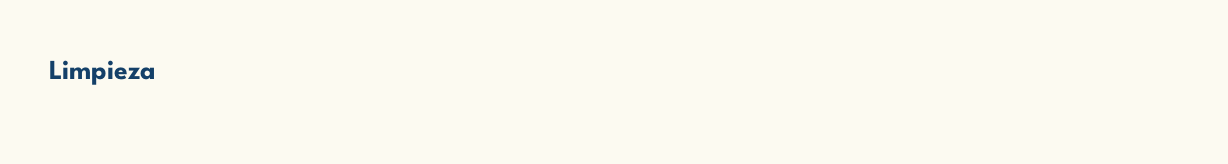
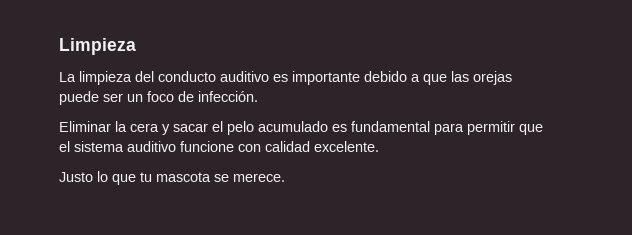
+ La limpieza del conducto auditivo es importante debido a que las orejas puede ser un foco de infección.
+ Eliminar la cera y sacar el pelo acumulado es fundamental para permitir que el sistema auditivo funcione con calidad excelente.
+ Justo lo que tu mascota se merece.

